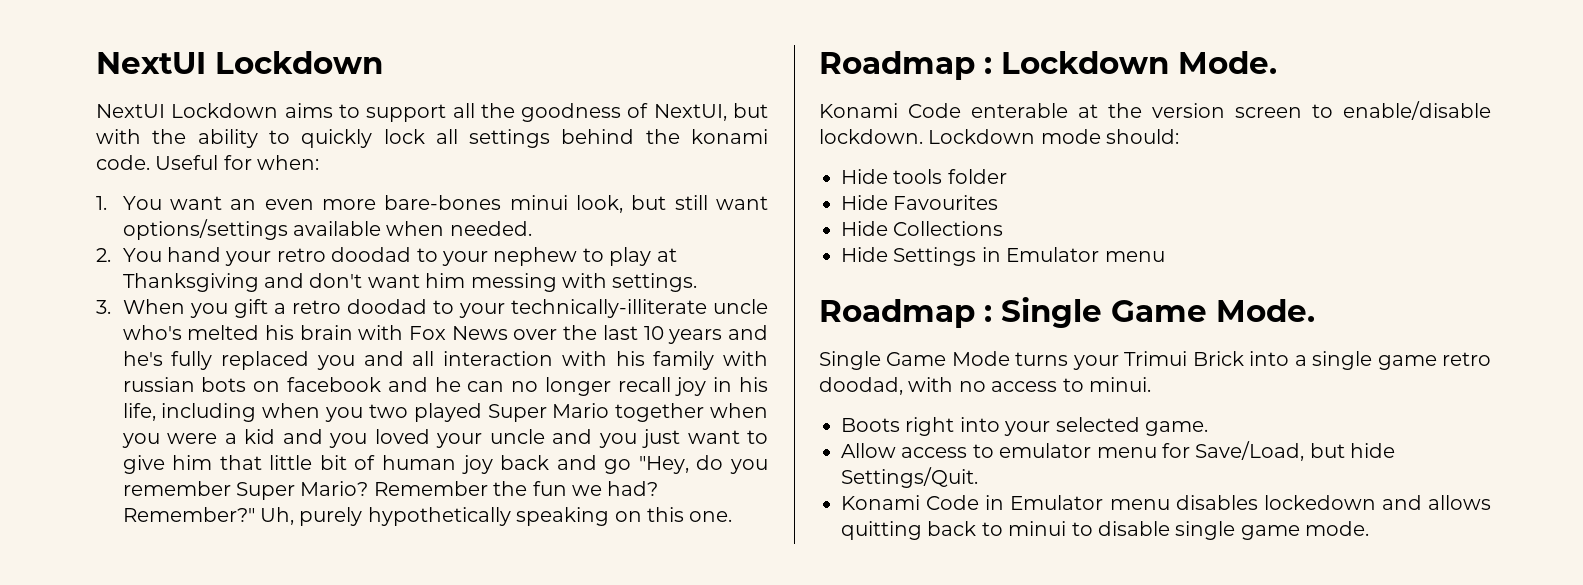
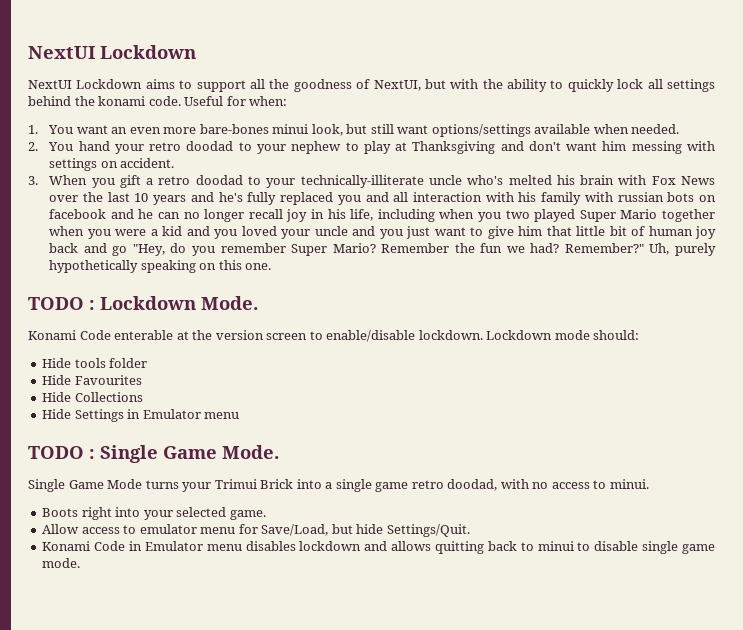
- 2. You hand your retro doodad to your nephew to play at Thanksgiving and don't want him messing with settings.
+ 2. You hand your retro doodad to your nephew to play at Thanksgiving and don't want him messing with settings on accident.
- Roadmap : Lockdown Mode.
+ TODO : Lockdown Mode.
- Roadmap : Single Game Mode.
+ TODO : Single Game Mode.
- Konami Code in Emulator menu disables lockedown and allows quitting back to minui to disable single game mode.
+ Konami Code in Emulator menu disables lockdown and allows quitting back to minui to disable single game mode.

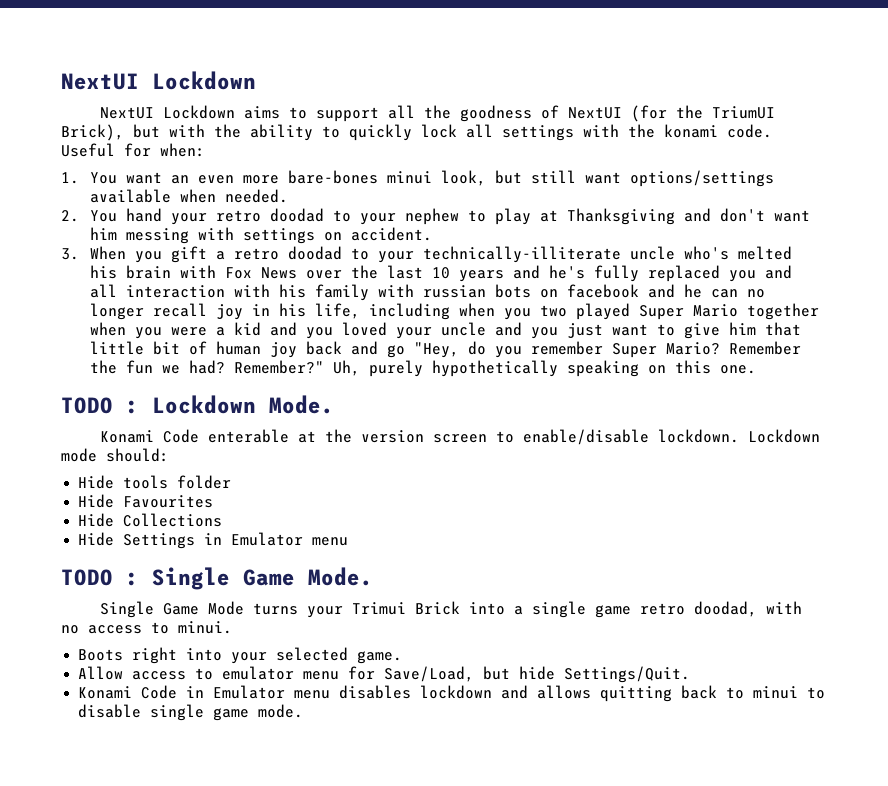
- NextUI Lockdown aims to support all the goodness of NextUI, but with the ability to quickly lock all settings behind the konami code.
+ NextUI Lockdown aims to support all the goodness of NextUI (for the TriumUI Brick), but with the ability to quickly lock all settings with the konami code.

